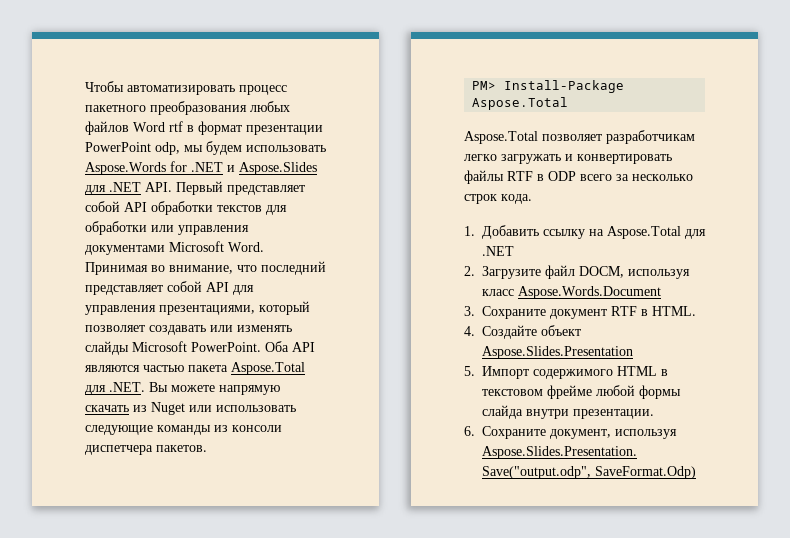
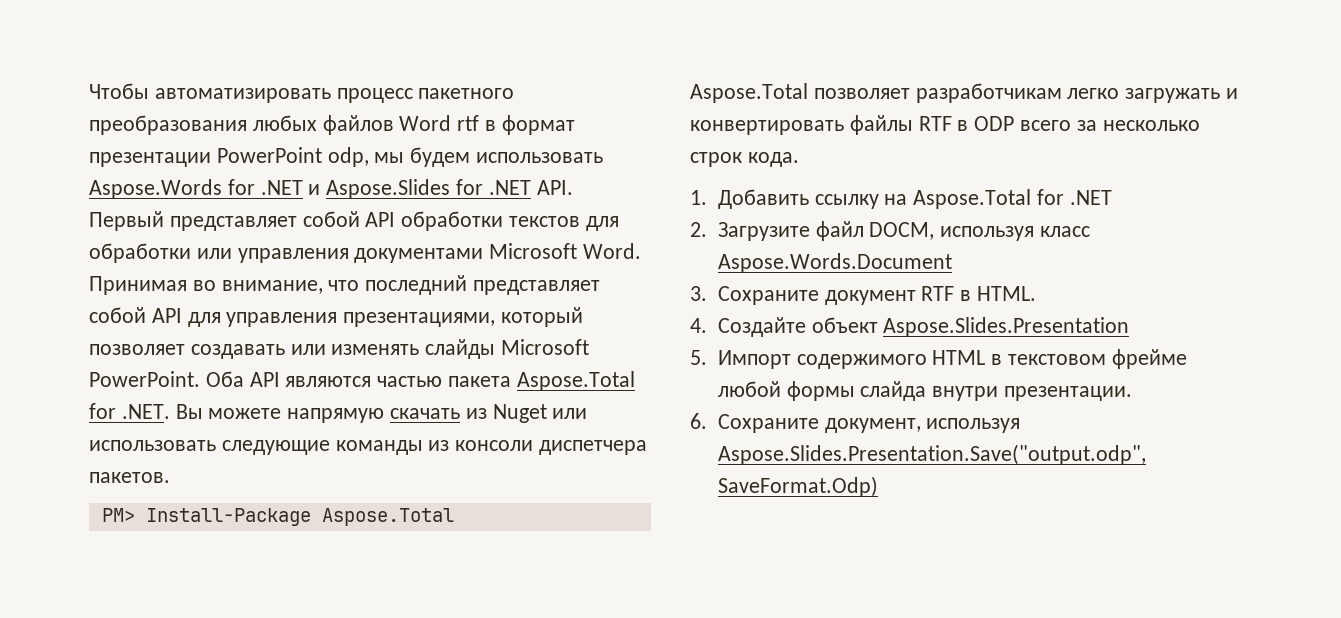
- Чтобы автоматизировать процесс пакетного преобразования любых файлов Word rtf в формат презентации PowerPoint odp, мы будем использовать Aspose.Words for .NET и Aspose.Slides для .NET API. Первый представляет собой API обработки текстов для обработки или управления документами Microsoft Word.
+ Чтобы автоматизировать процесс пакетного преобразования любых файлов Word rtf в формат презентации PowerPoint odp, мы будем использовать Aspose.Words for .NET и Aspose.Slides for .NET API. Первый представляет собой API обработки текстов для обработки или управления документами Microsoft Word.
- Оба API являются частью пакета Aspose.Total для .NET. Вы можете напрямую скачать из Nuget или использовать следующие команды из консоли диспетчера пакетов.
+ Оба API являются частью пакета Aspose.Total for .NET. Вы можете напрямую скачать из Nuget или использовать следующие команды из консоли диспетчера пакетов.
- 1. Добавить ссылку на Aspose.Total для .NET
+ 1. Добавить ссылку на Aspose.Total for .NET

